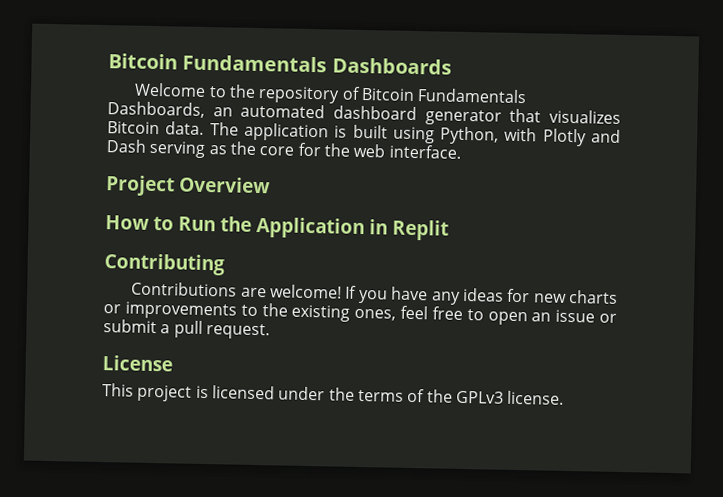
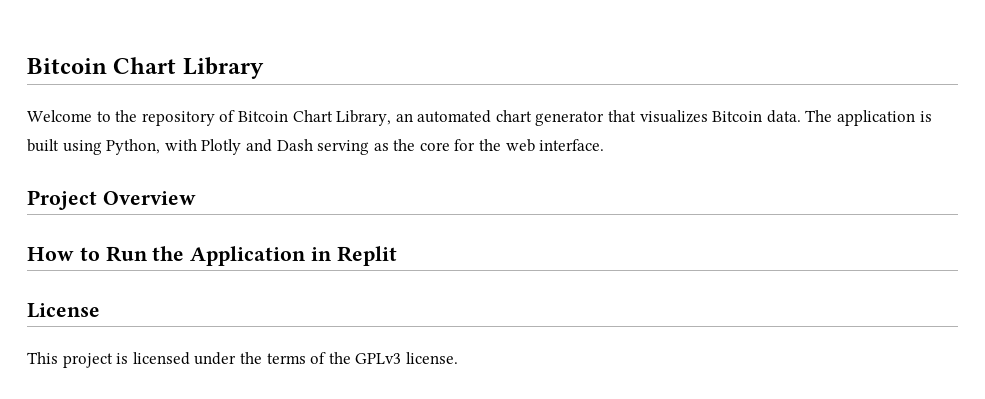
- Bitcoin Fundamentals Dashboards
+ Bitcoin Chart Library
- Welcome to the repository of Bitcoin Fundamentals Dashboards, an automated dashboard generator that visualizes Bitcoin data.
+ Welcome to the repository of Bitcoin Chart Library, an automated chart generator that visualizes Bitcoin data.
- Contributing
- Contributions are welcome! If you have any ideas for new charts or improvements to the existing ones, feel free to open an issue or submit a pull request.

